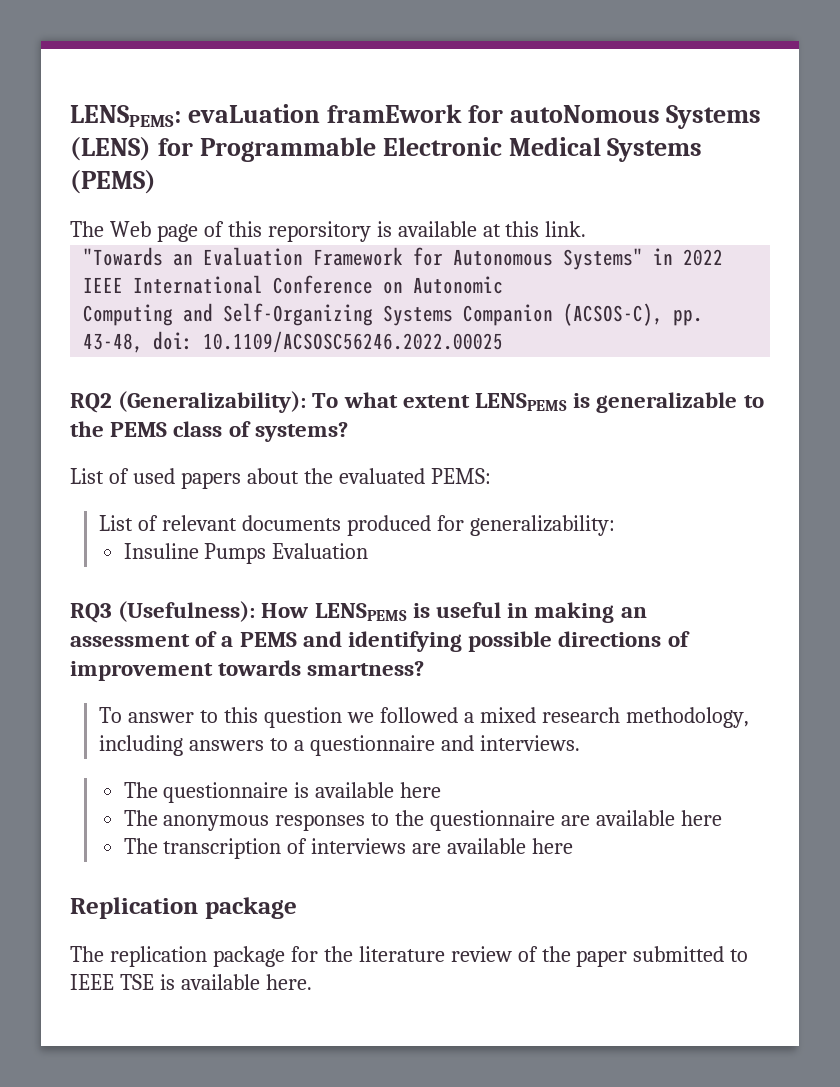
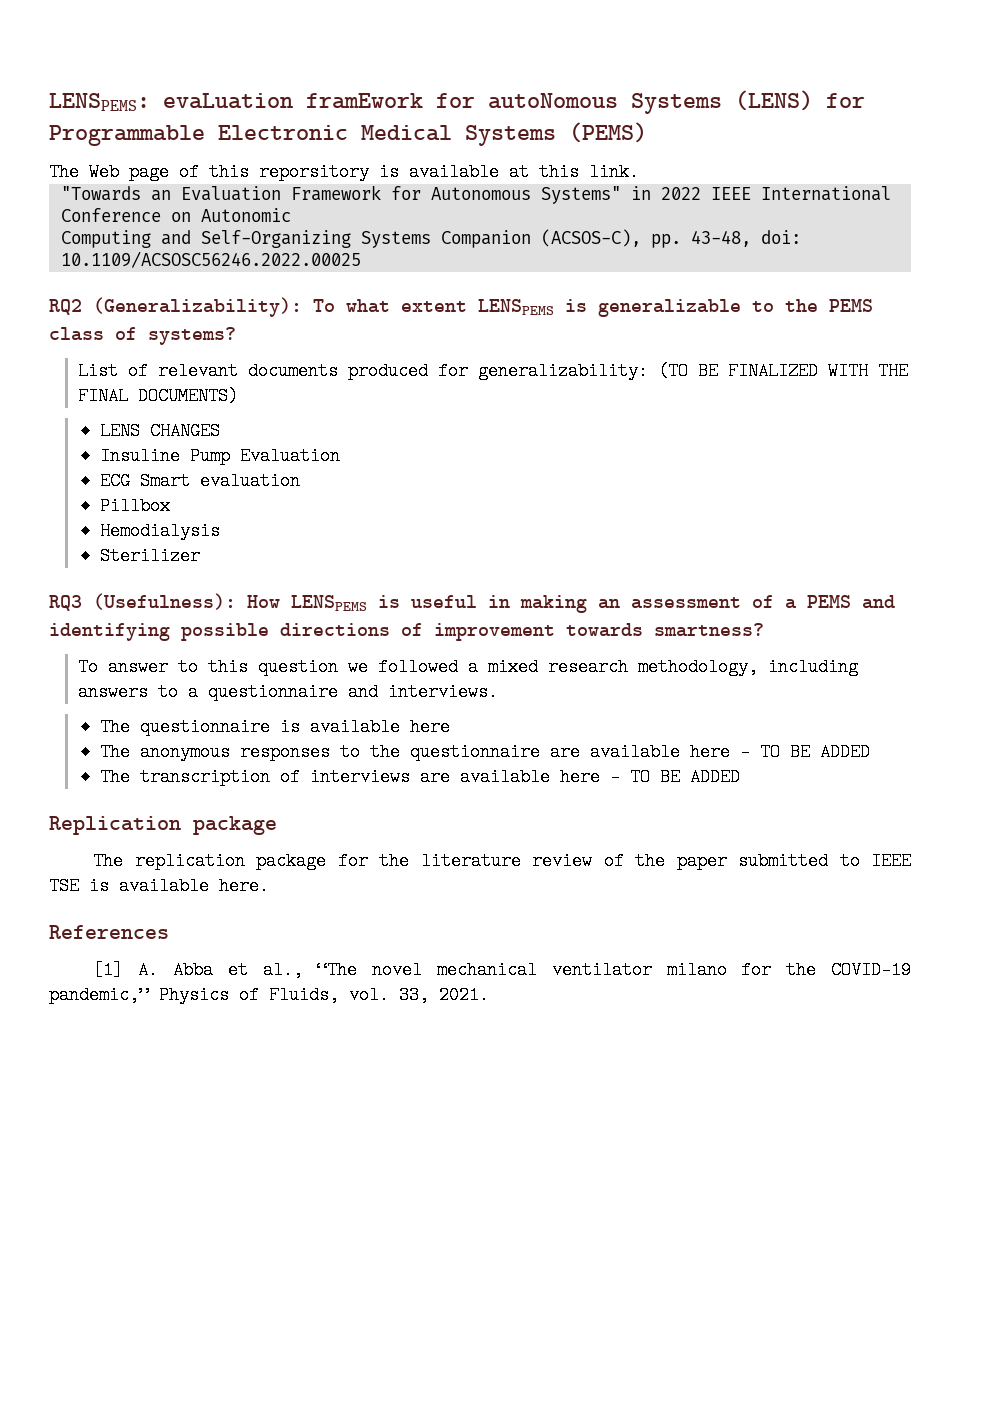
- List of used papers about the evaluated PEMS:
- List of relevant documents produced for generalizability:
+ List of relevant documents produced for generalizability: (TO BE FINALIZED WITH THE FINAL DOCUMENTS)
+ LENS CHANGES
- Insuline Pumps Evaluation
+ Insuline Pump Evaluation
+ ECG Smart evaluation
+ Pillbox
+ Hemodialysis
+ Sterilizer
- The anonymous responses to the questionnaire are available here
+ The anonymous responses to the questionnaire are available here - TO BE ADDED
- The transcription of interviews are available here
+ The transcription of interviews are available here - TO BE ADDED
+ References
+ [1] A. Abba et al., “The novel mechanical ventilator milano for the COVID-19 pandemic,” Physics of Fluids, vol. 33, 2021.

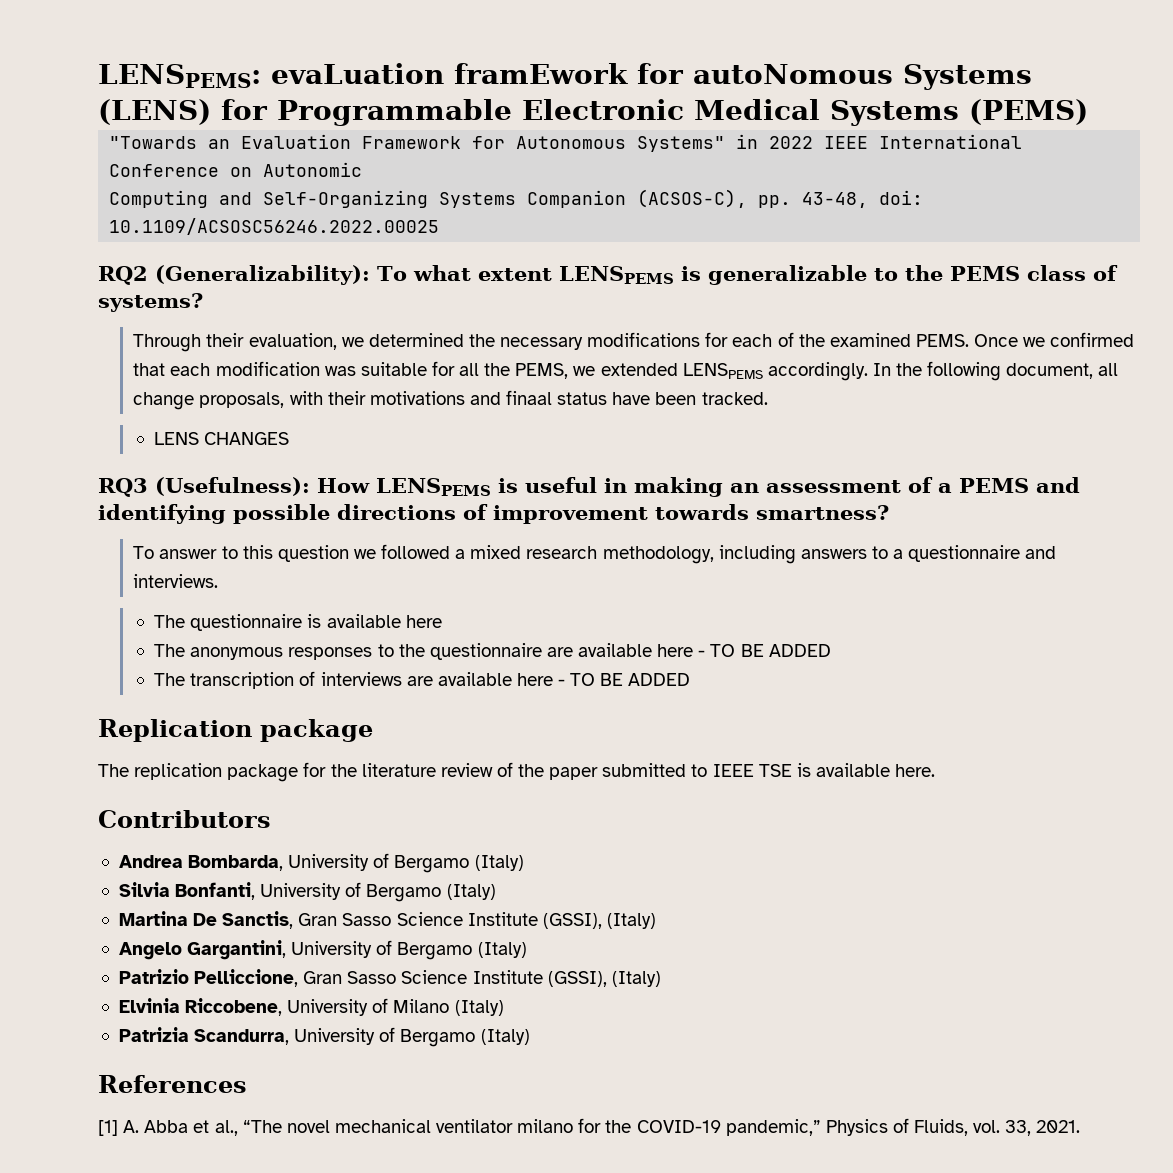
- The Web page of this reporsitory is available at this link.
- List of relevant documents produced for generalizability: (TO BE FINALIZED WITH THE FINAL DOCUMENTS)
+ Through their evaluation, we determined the necessary modifications for each of the examined PEMS. Once we confirmed that each modification was suitable for all the PEMS, we extended LENSPEMS accordingly. In the following document, all change proposals, with their motivations and finaal status have been tracked.
  LENS CHANGES
- Insuline Pump Evaluation
- ECG Smart evaluation
- Pillbox
- Hemodialysis
- Sterilizer
+ Contributors
+ Andrea Bombarda, University of Bergamo (Italy)
+ Silvia Bonfanti, University of Bergamo (Italy)
+ Martina De Sanctis, Gran Sasso Science Institute (GSSI), (Italy)
+ Angelo Gargantini, University of Bergamo (Italy)
+ Patrizio Pelliccione, Gran Sasso Science Institute (GSSI), (Italy)
+ Elvinia Riccobene, University of Milano (Italy)
+ Patrizia Scandurra, University of Bergamo (Italy)

